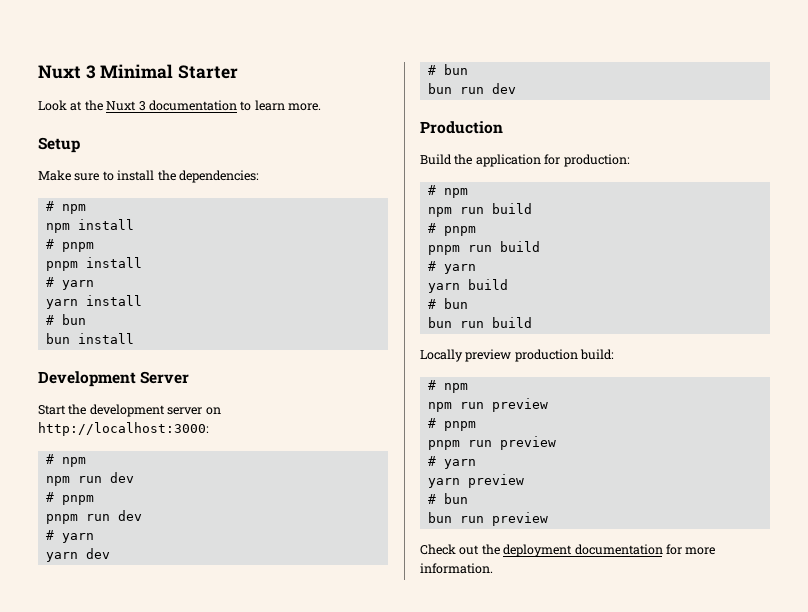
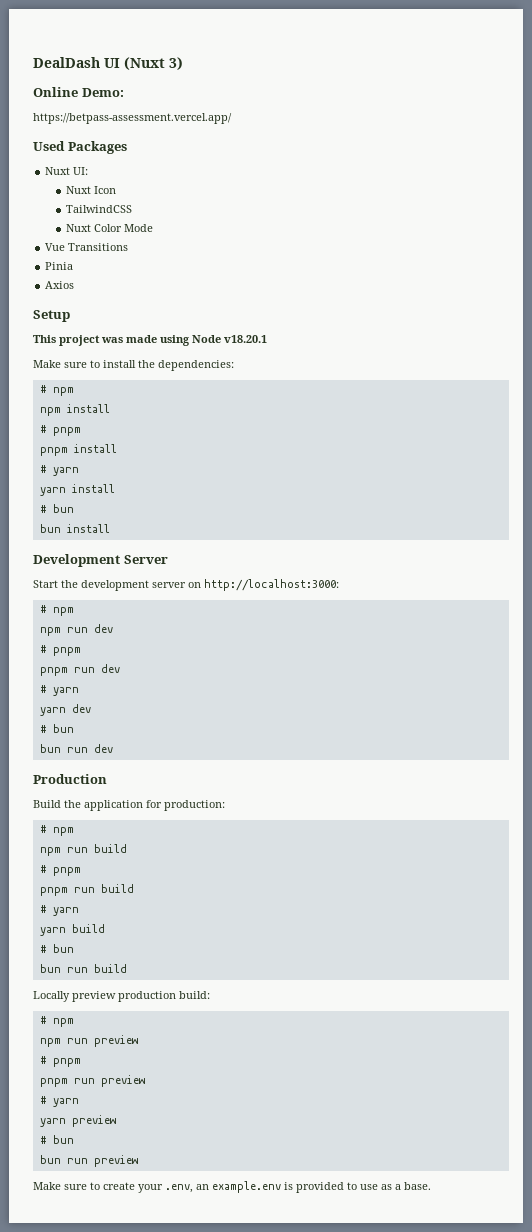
- Nuxt 3 Minimal Starter
- Look at the Nuxt 3 documentation to learn more.
+ DealDash UI (Nuxt 3)
+ Online Demo:
+ https://betpass-assessment.vercel.app/
+ Used Packages
+ Nuxt UI:
+ Nuxt Icon
+ TailwindCSS
+ Nuxt Color Mode
+ Vue Transitions
+ Pinia
+ Axios
  Setup
+ This project was made using Node v18.20.1
- Check out the deployment documentation for more information.
+ Make sure to create your .env, an example.env is provided to use as a base.

